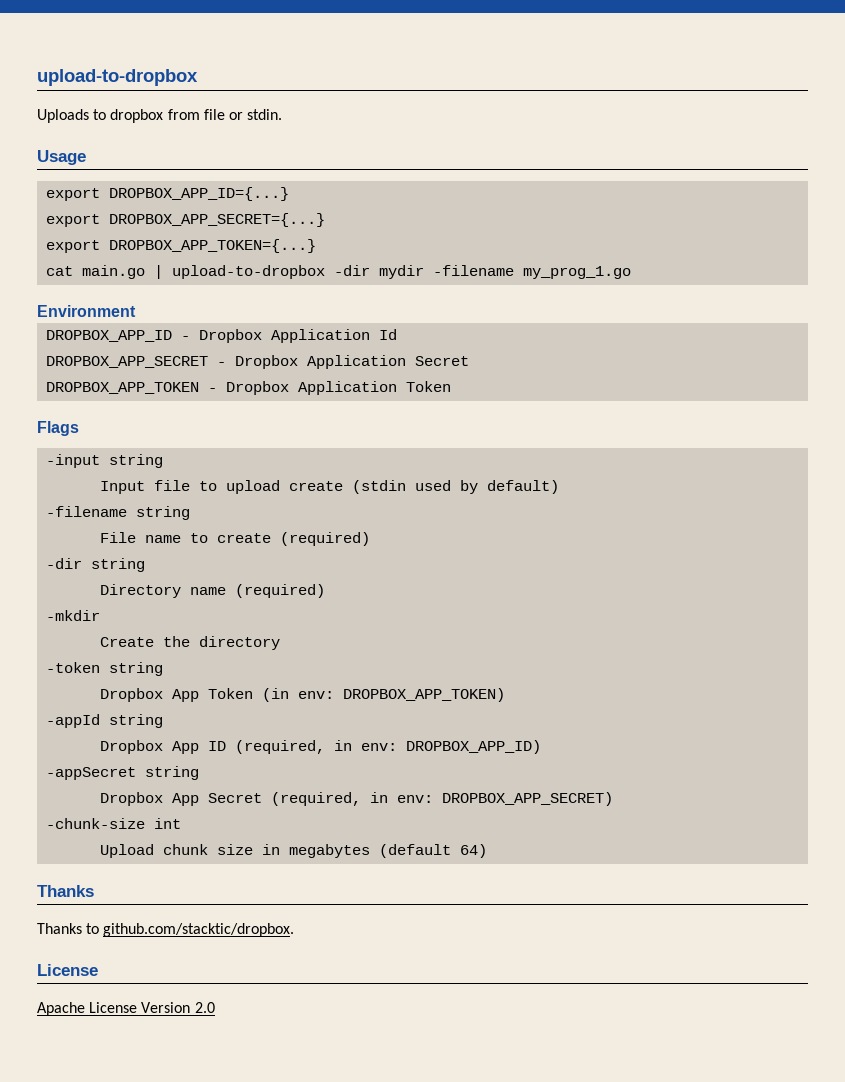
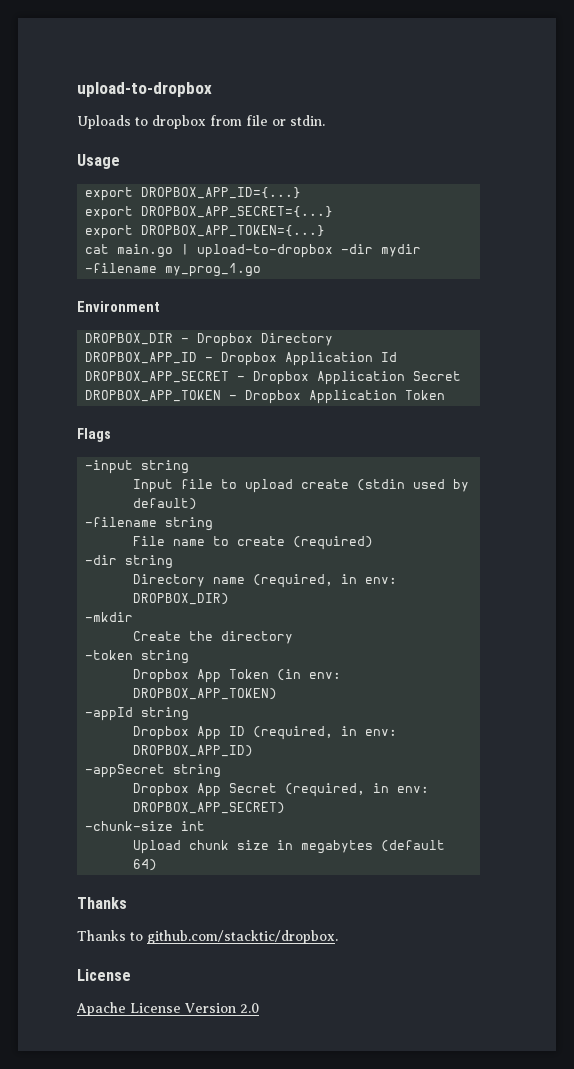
+ DROPBOX_DIR - Dropbox Directory
- Directory name (required)
+ Directory name (required, in env: DROPBOX_DIR)

